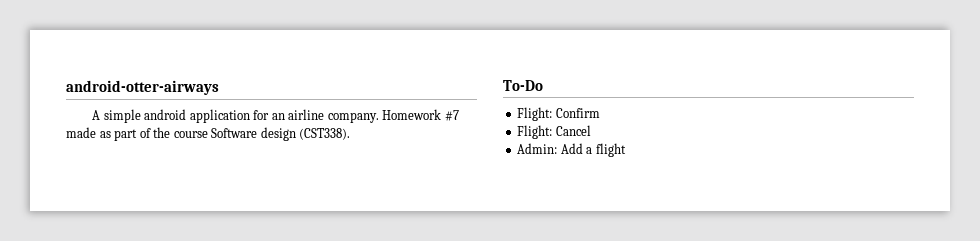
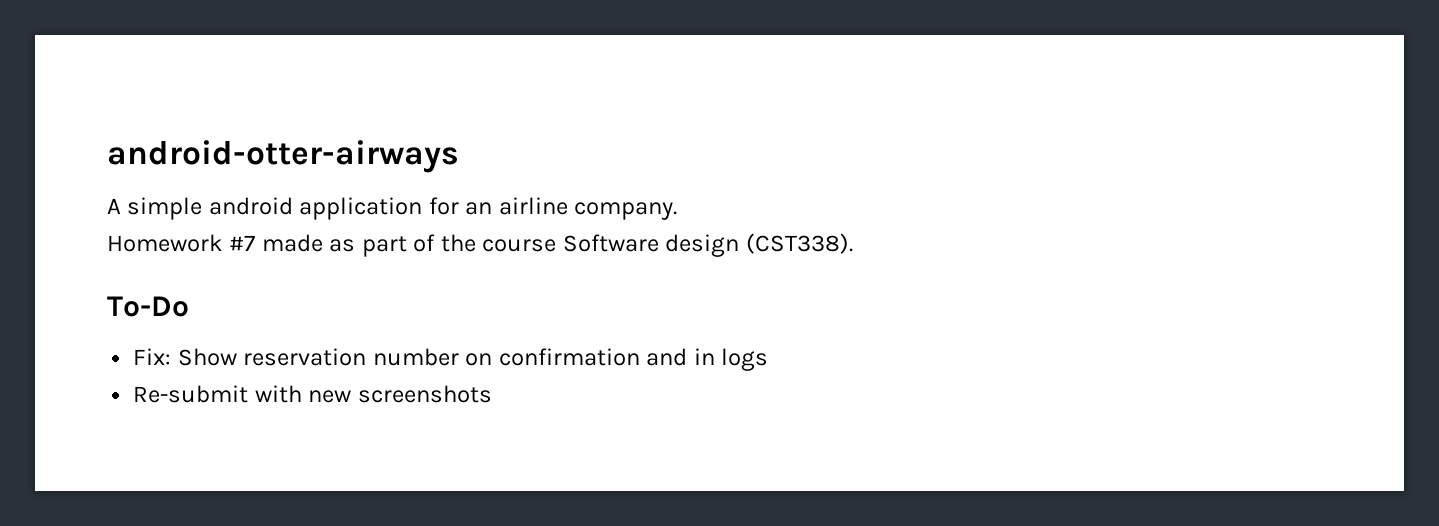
- A simple android application for an airline company. Homework #7 made as part of the course Software design (CST338).
+ A simple android application for an airline company.
+ Homework #7 made as part of the course Software design (CST338).
- Flight: Confirm
- Flight: Cancel
- Admin: Add a flight
+ Fix: Show reservation number on confirmation and in logs
+ Re-submit with new screenshots

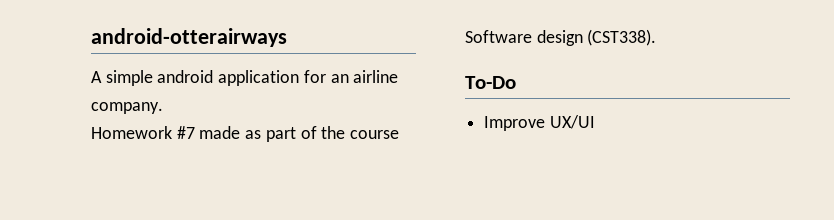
- android-otter-airways
+ android-otterairways
- Fix: Show reservation number on confirmation and in logs
- Re-submit with new screenshots
+ Improve UX/UI

